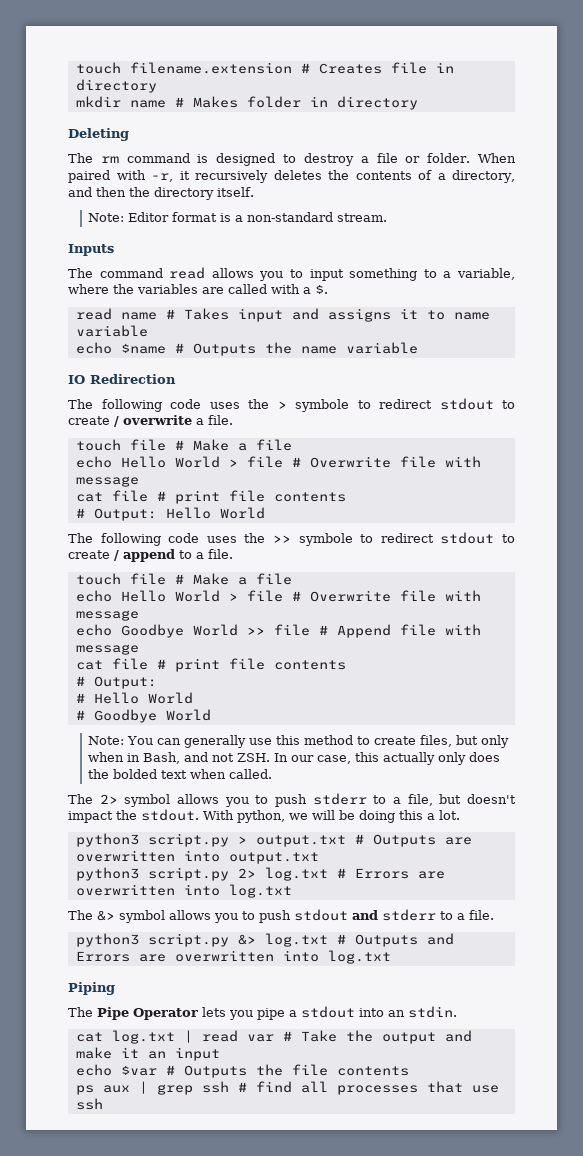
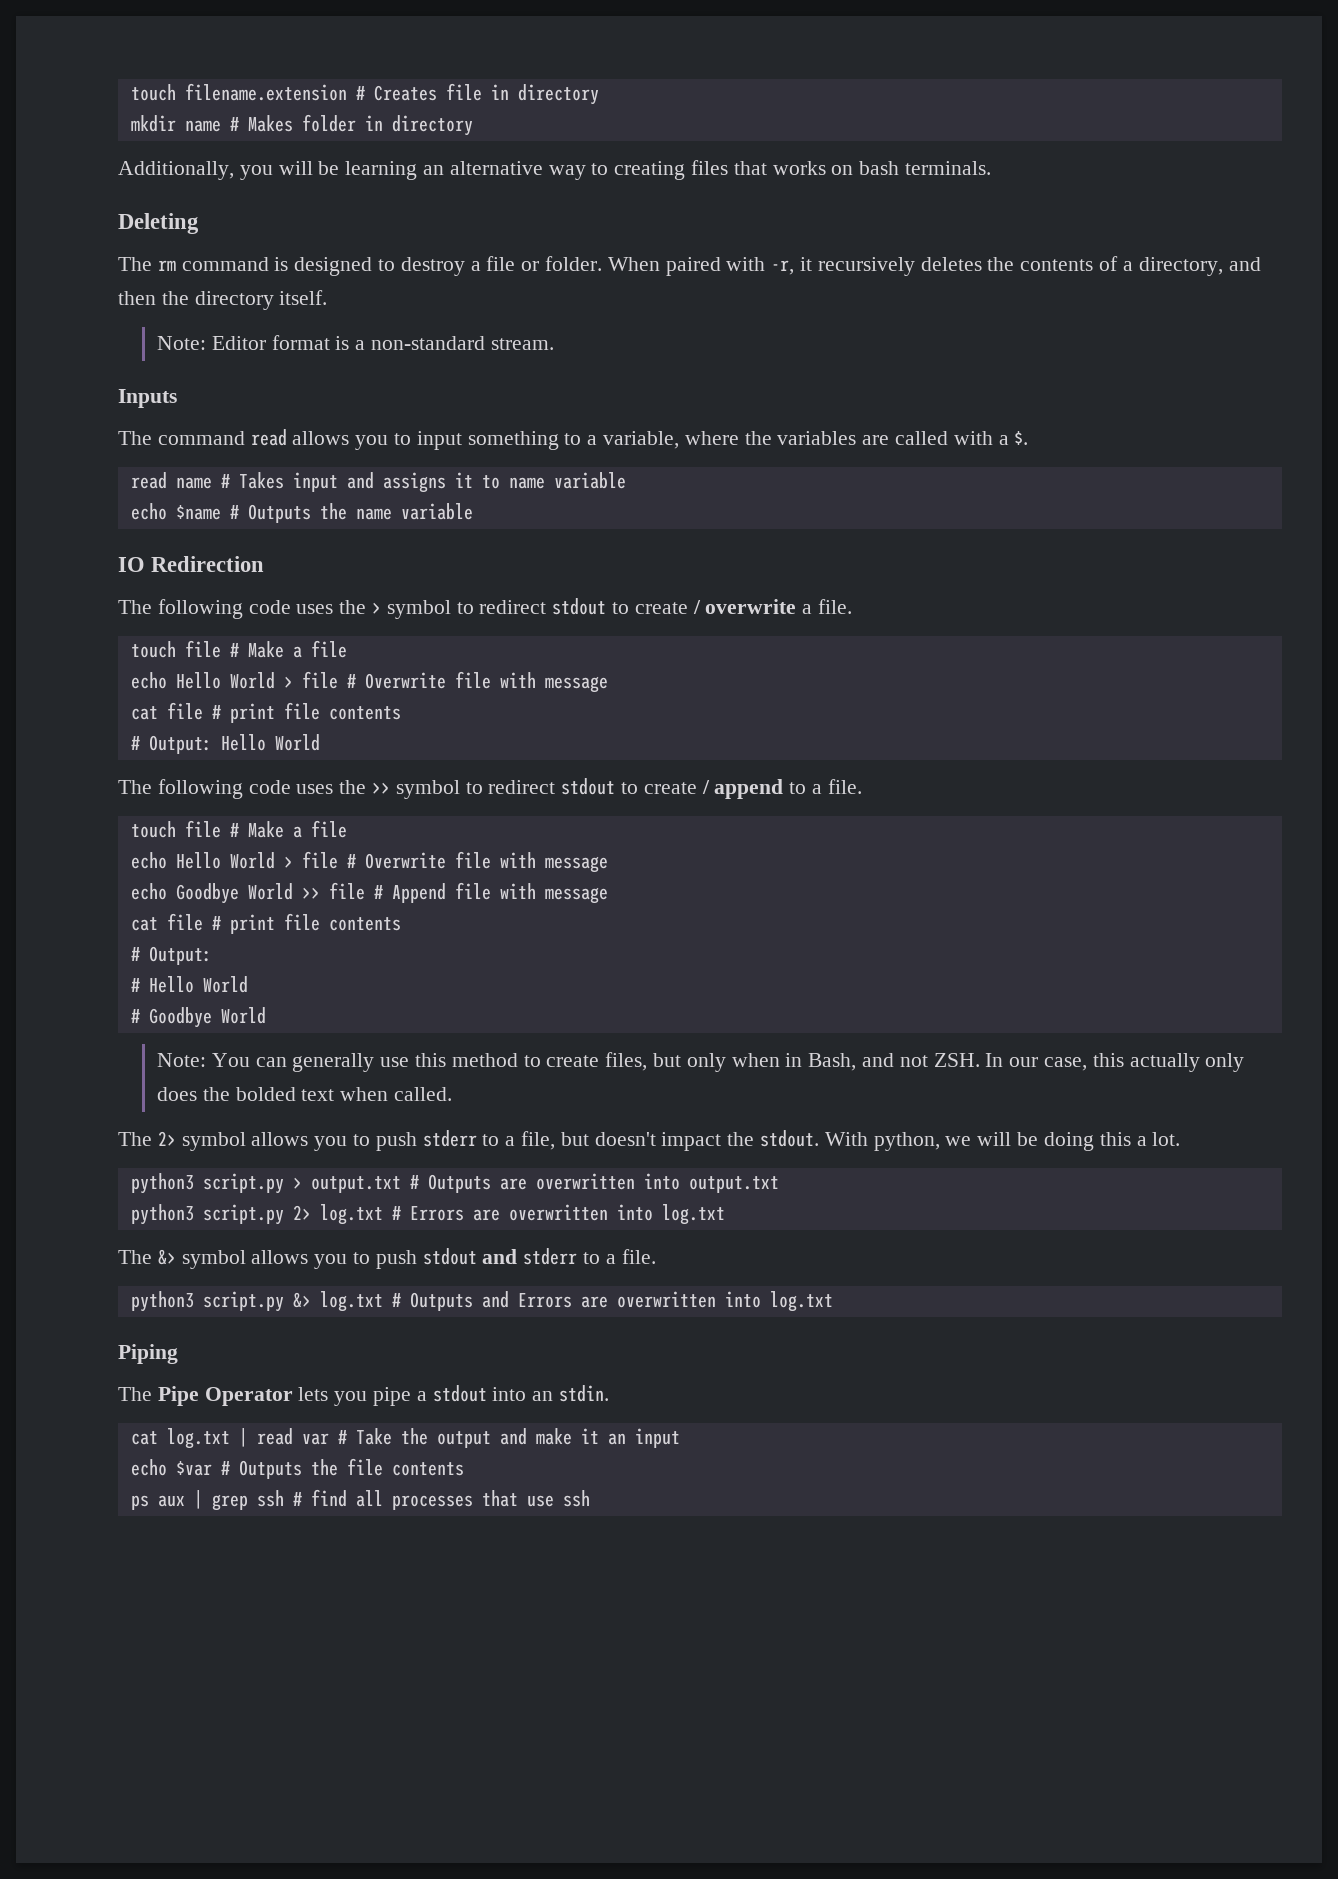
+ Additionally, you will be learning an alternative way to creating files that works on bash terminals.
- The following code uses the > symbole to redirect stdout to create / overwrite a file.
+ The following code uses the > symbol to redirect stdout to create / overwrite a file.
- The following code uses the >> symbole to redirect stdout to create / append to a file.
+ The following code uses the >> symbol to redirect stdout to create / append to a file.

